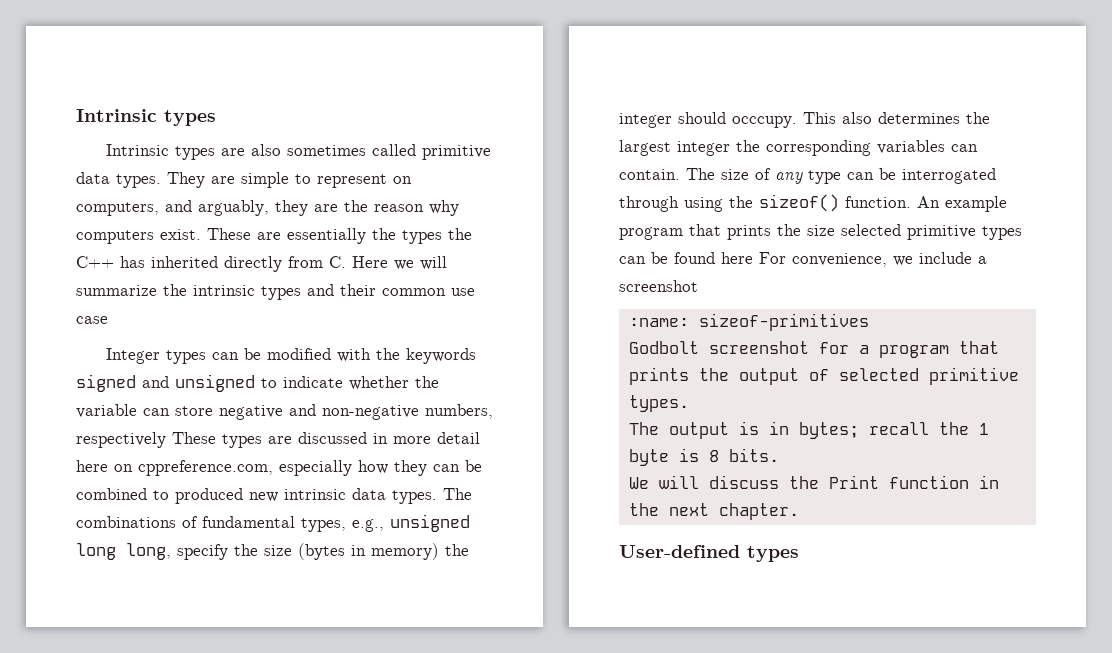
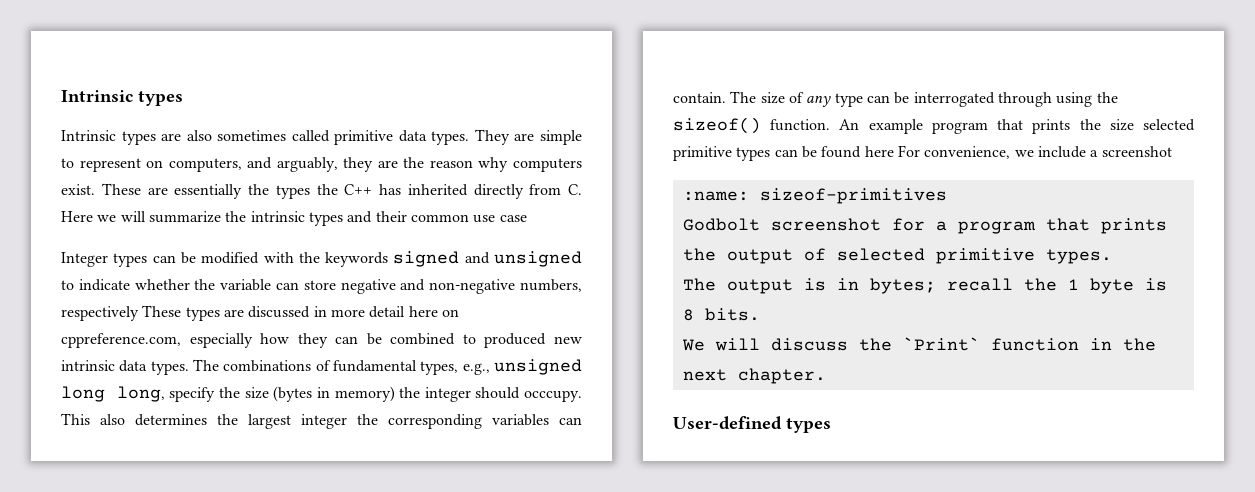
- We will discuss the Print function in the next chapter.
+ We will discuss the `Print` function in the next chapter.

